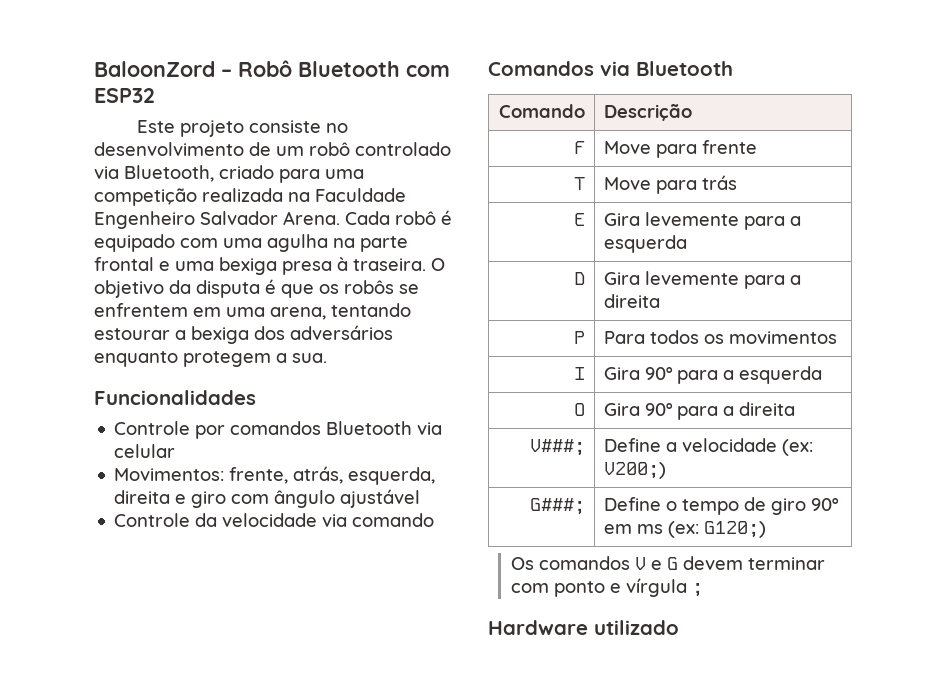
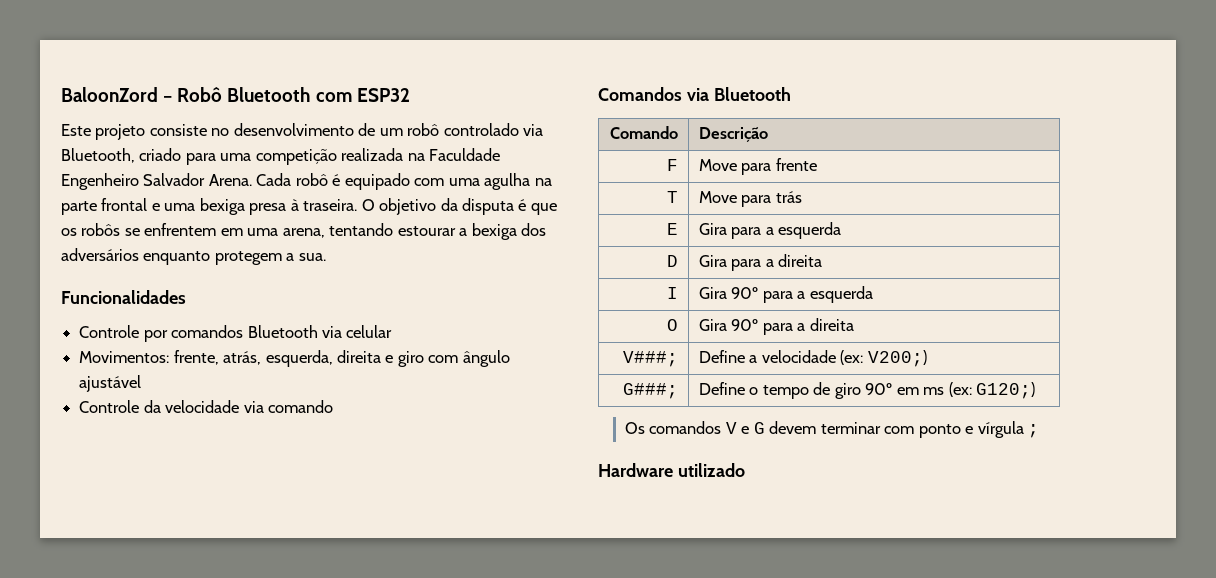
- E | Gira levemente para a esquerda
+ E | Gira para a esquerda
- D | Gira levemente para a direita
- P | Para todos os movimentos
+ D | Gira para a direita

